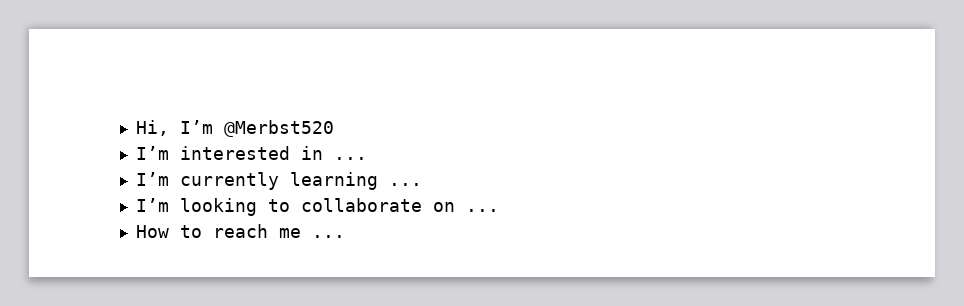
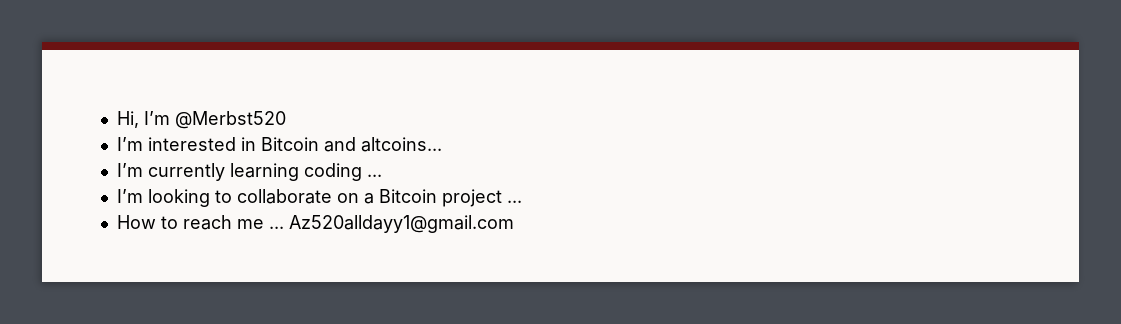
- I’m interested in ...
+ I’m interested in Bitcoin and altcoins...
- I’m currently learning ...
+ I’m currently learning coding ...
- I’m looking to collaborate on ...
+ I’m looking to collaborate on a Bitcoin project ...
+ Az520alldayy1@gmail.com

